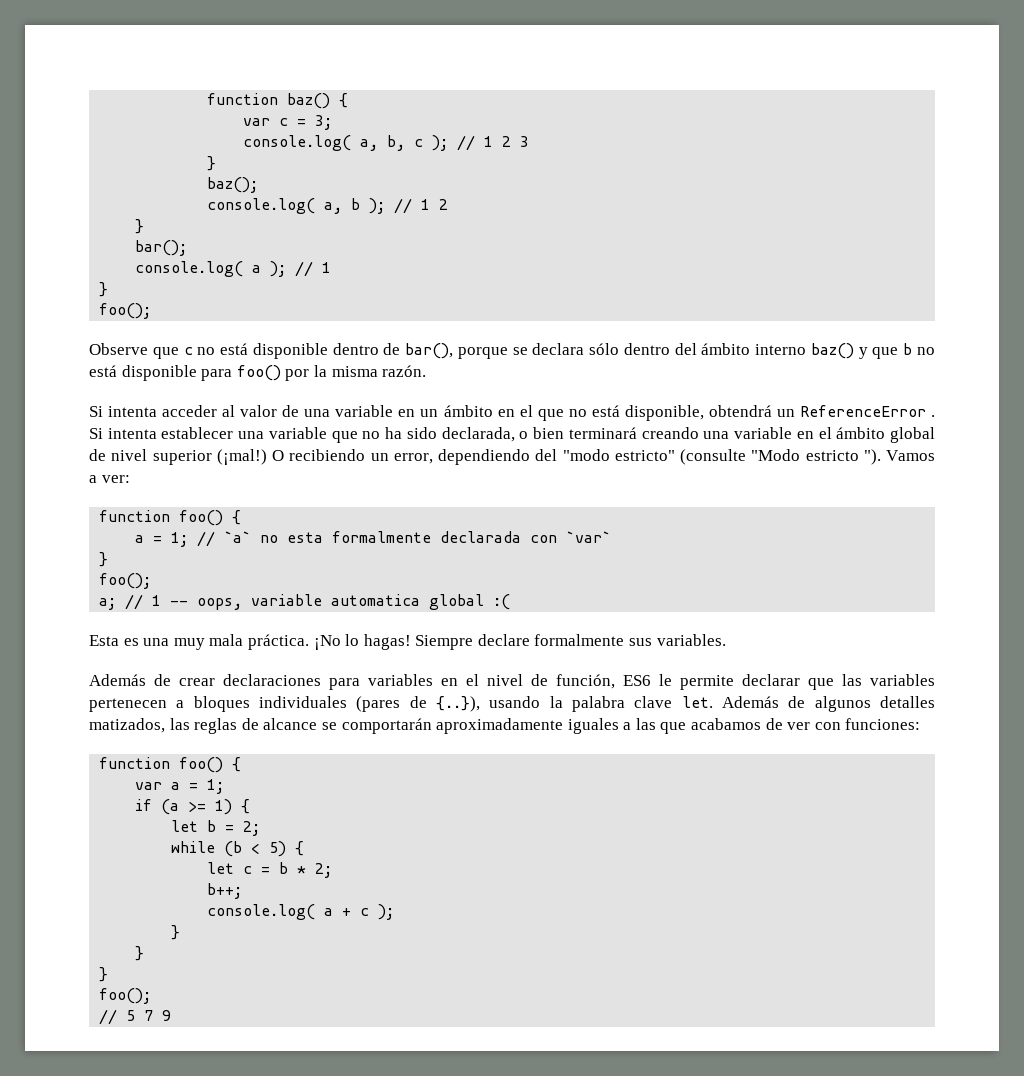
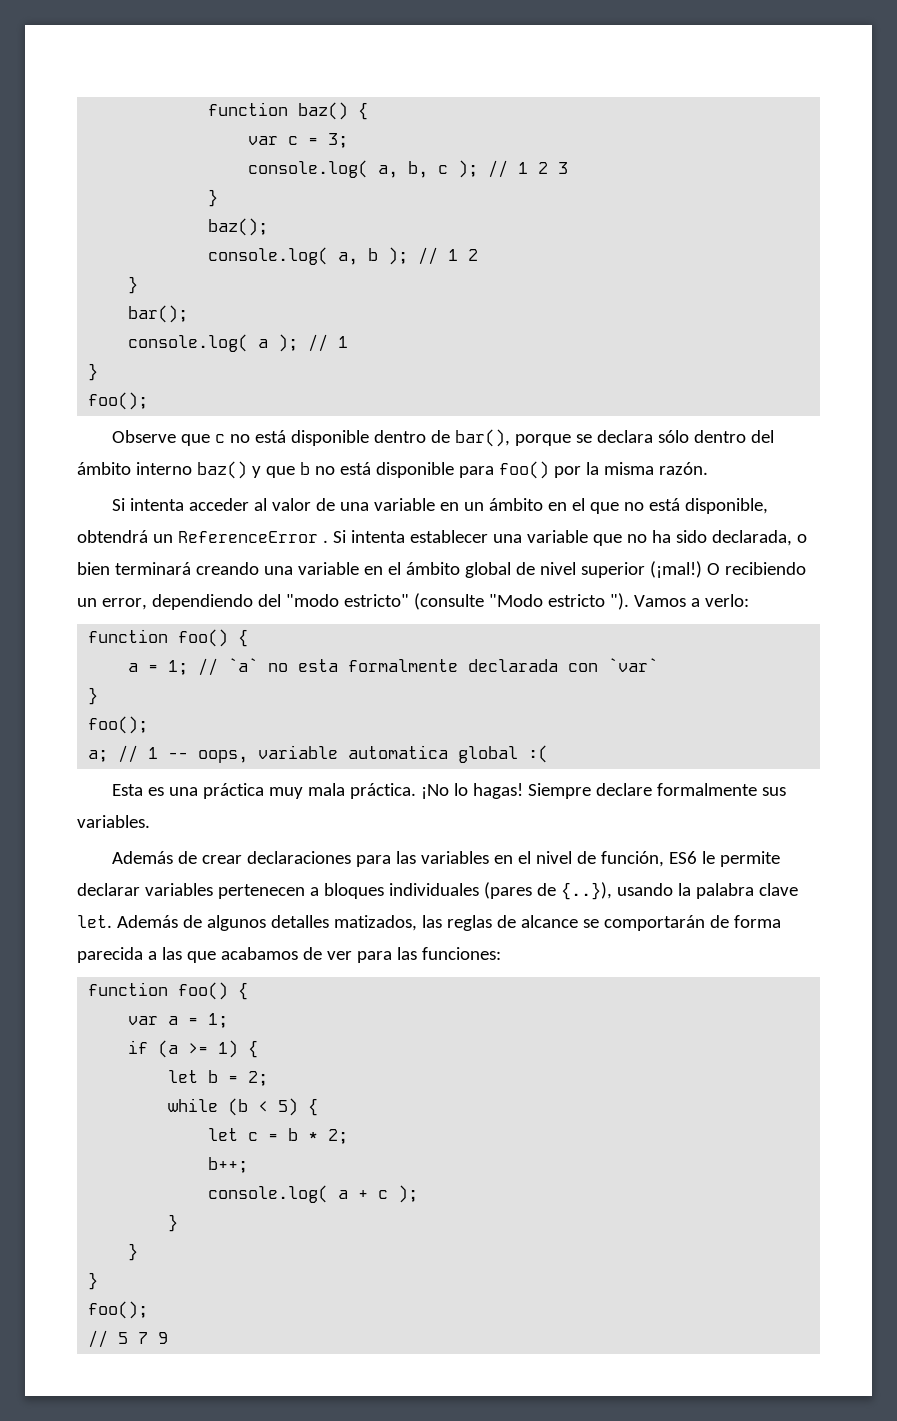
- Vamos a ver:
+ Vamos a verlo:
- Esta es una muy mala práctica.
+ Esta es una práctica muy mala práctica.
- Además de crear declaraciones para variables en el nivel de función, ES6 le permite declarar que las variables pertenecen a bloques individuales (pares de {..}), usando la palabra clave let.
+ Además de crear declaraciones para las variables en el nivel de función, ES6 le permite declarar variables pertenecen a bloques individuales (pares de {..}), usando la palabra clave let.
- Además de algunos detalles matizados, las reglas de alcance se comportarán aproximadamente iguales a las que acabamos de ver con funciones:
+ Además de algunos detalles matizados, las reglas de alcance se comportarán de forma parecida a las que acabamos de ver para las funciones:

